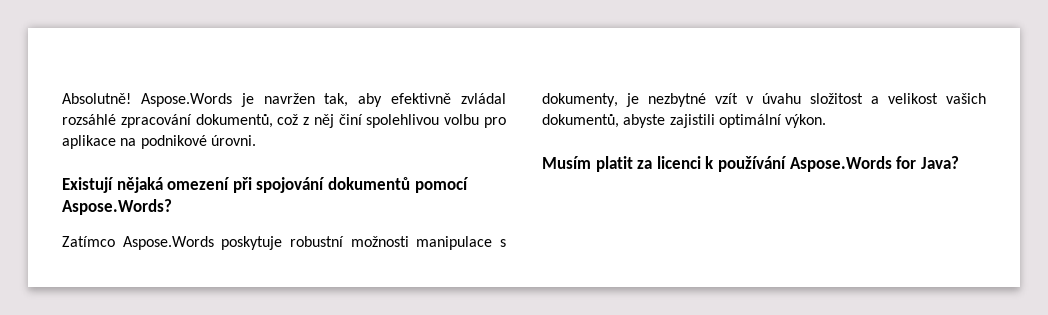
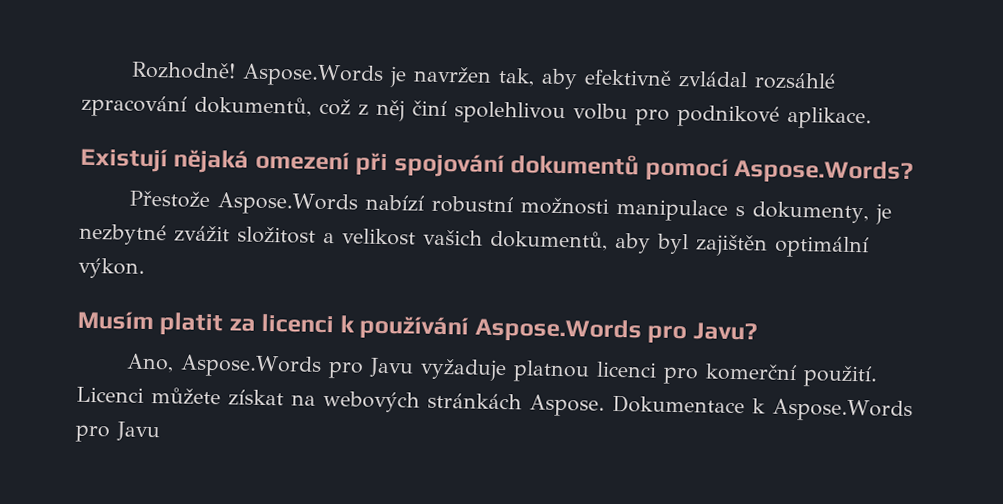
- Absolutně!
+ Rozhodně!
- Aspose.Words je navržen tak, aby efektivně zvládal rozsáhlé zpracování dokumentů, což z něj činí spolehlivou volbu pro aplikace na podnikové úrovni.
+ Aspose.Words je navržen tak, aby efektivně zvládal rozsáhlé zpracování dokumentů, což z něj činí spolehlivou volbu pro podnikové aplikace.
- Zatímco Aspose.Words poskytuje robustní možnosti manipulace s dokumenty, je nezbytné vzít v úvahu složitost a velikost vašich dokumentů, abyste zajistili optimální výkon.
+ Přestože Aspose.Words nabízí robustní možnosti manipulace s dokumenty, je nezbytné zvážit složitost a velikost vašich dokumentů, aby byl zajištěn optimální výkon.
- Musím platit za licenci k používání Aspose.Words for Java?
+ Musím platit za licenci k používání Aspose.Words pro Javu?
+ Ano, Aspose.Words pro Javu vyžaduje platnou licenci pro komerční použití. Licenci můžete získat na webových stránkách Aspose. Dokumentace k Aspose.Words pro Javu

